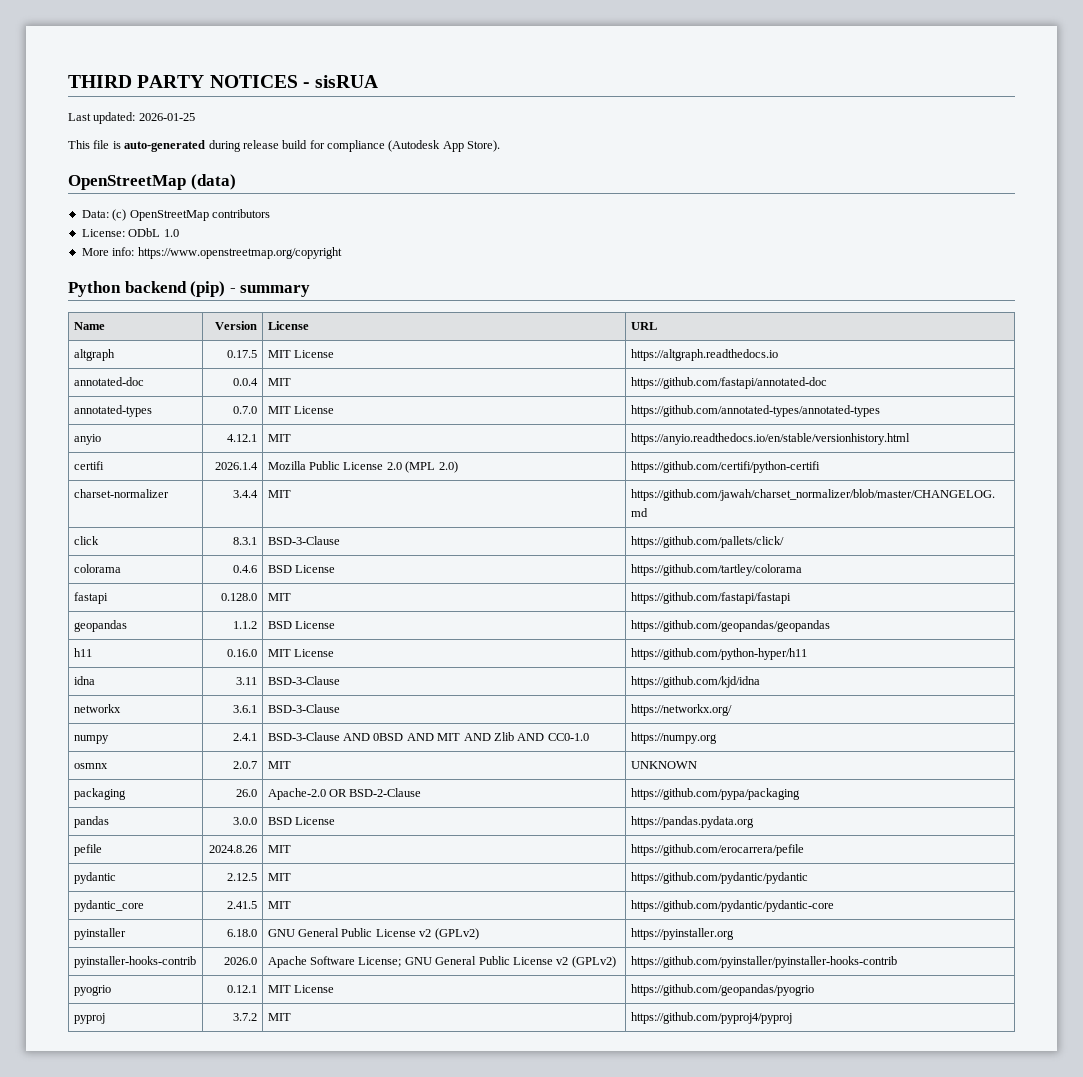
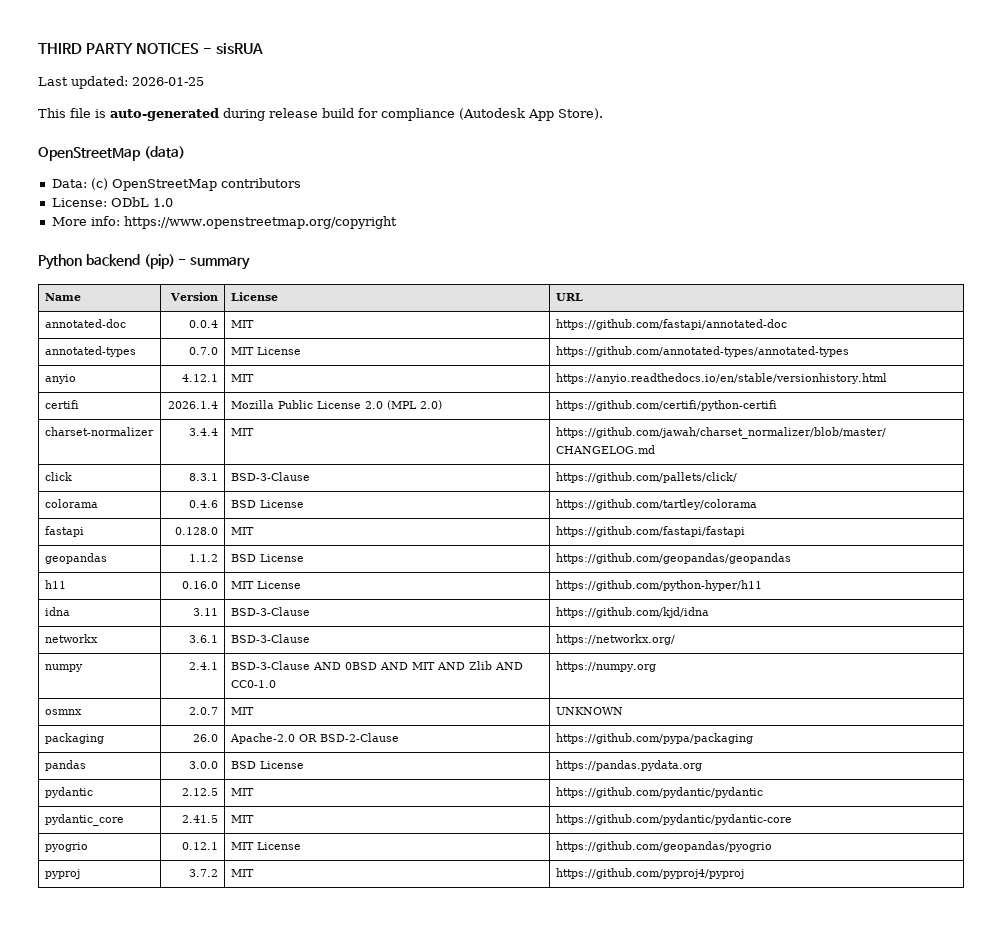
- altgraph | 0.17.5 | MIT License | https://altgraph.readthedocs.io
- pefile | 2024.8.26 | MIT | https://github.com/erocarrera/pefile
- pyinstaller | 6.18.0 | GNU General Public License v2 (GPLv2) | https://pyinstaller.org
- pyinstaller-hooks-contrib | 2026.0 | Apache Software License; GNU General Public License v2 (GPLv2) | https://github.com/pyinstaller/pyinstaller-hooks-contrib

